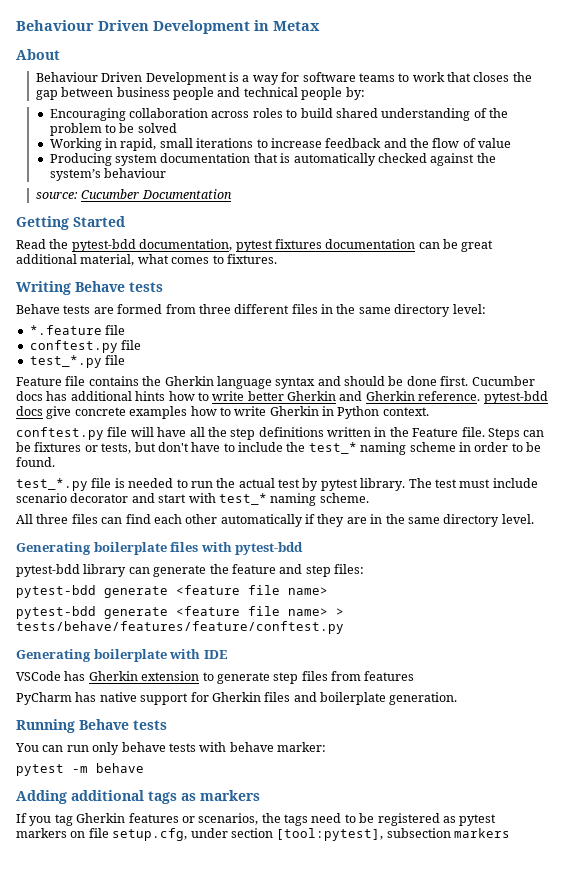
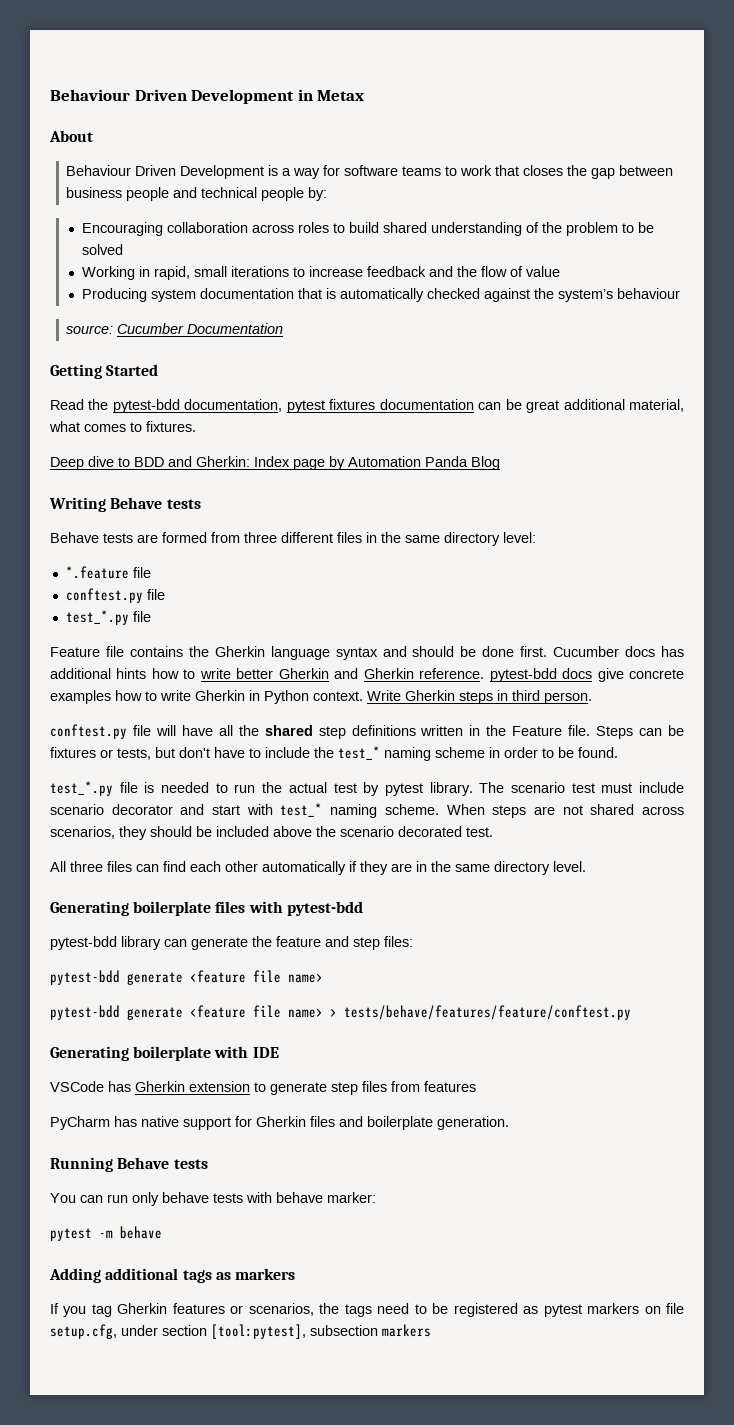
+ Deep dive to BDD and Gherkin: Index page by Automation Panda Blog
+ Write Gherkin steps in third person.
- conftest.py file will have all the step definitions written in the Feature file.
+ conftest.py file will have all the shared step definitions written in the Feature file.
- The test must include scenario decorator and start with test_* naming scheme.
+ The scenario test must include scenario decorator and start with test_* naming scheme. When steps are not shared across scenarios, they should be included above the scenario decorated test.

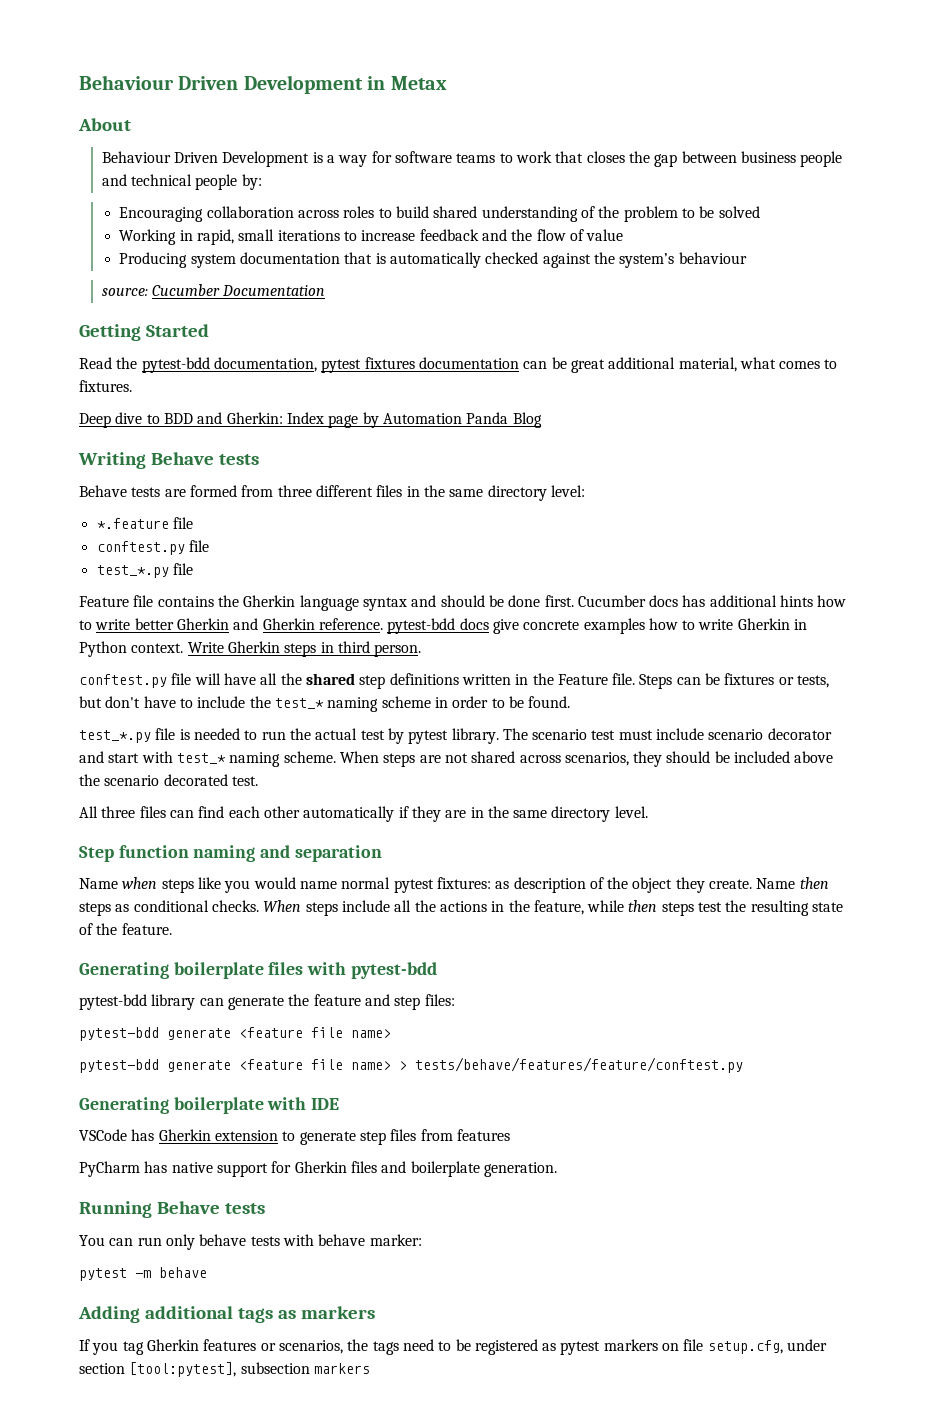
+ Step function naming and separation
+ Name when steps like you would name normal pytest fixtures: as description of the object they create. Name then steps as conditional checks. When steps include all the actions in the feature, while then steps test the resulting state of the feature.

